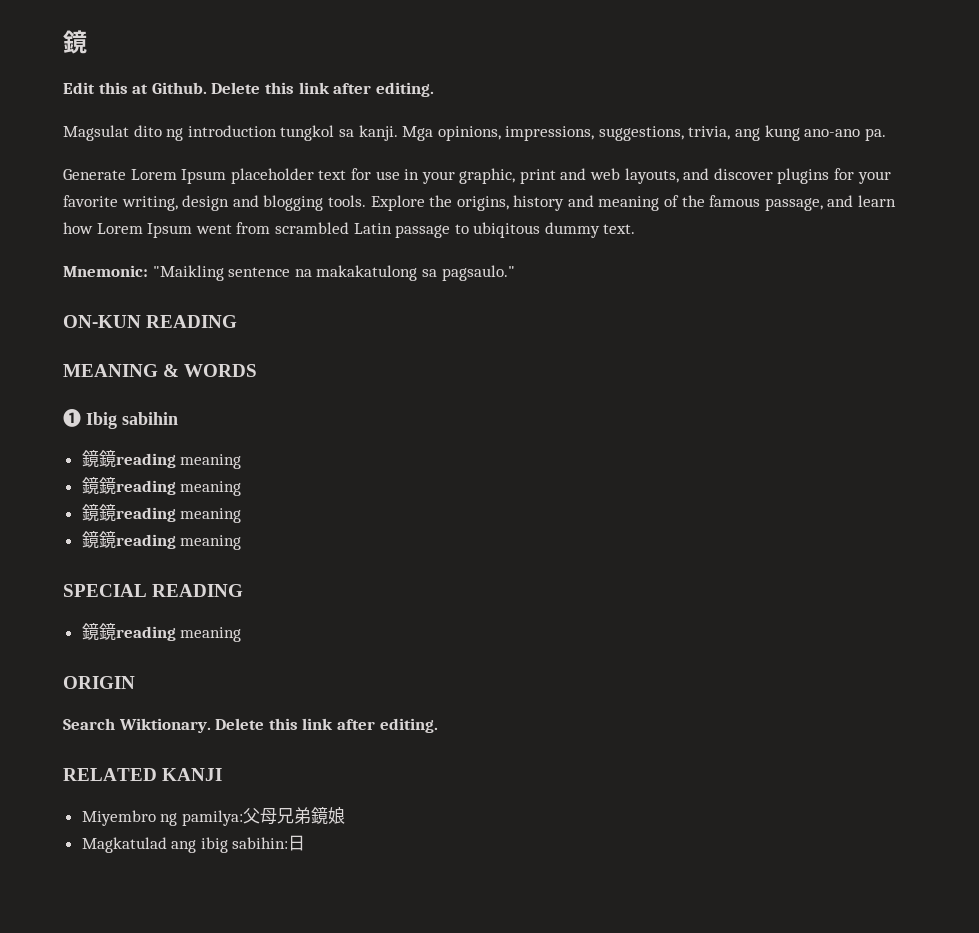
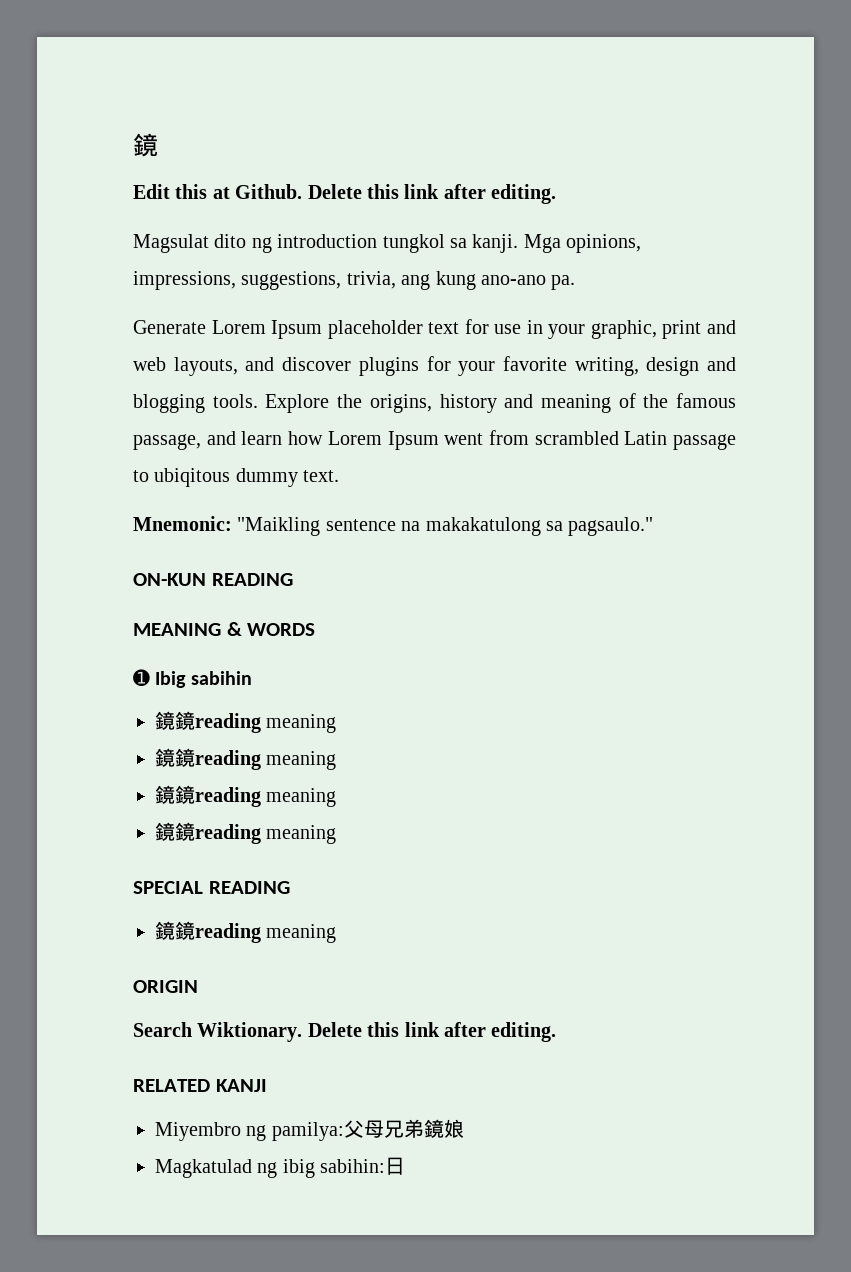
- Magkatulad ang ibig sabihin:日
+ Magkatulad ng ibig sabihin:日

